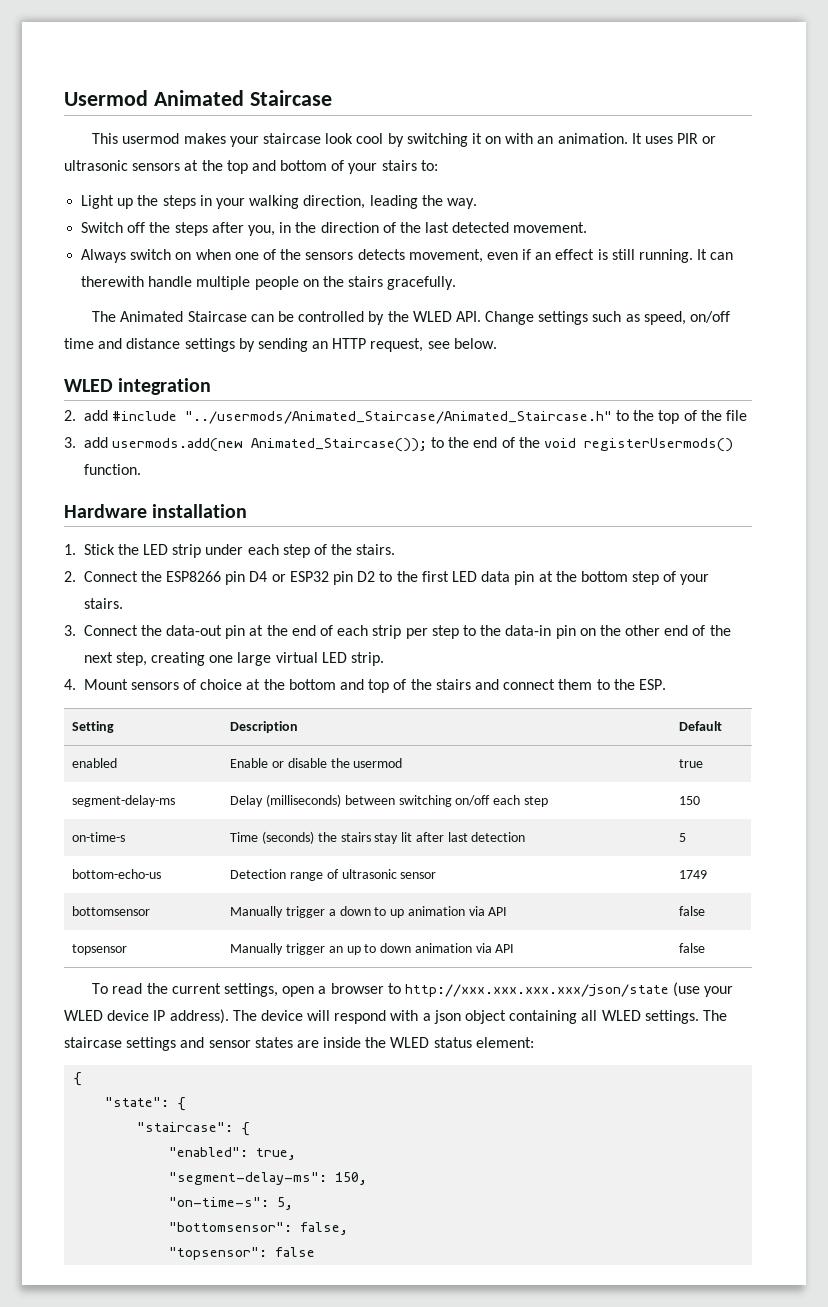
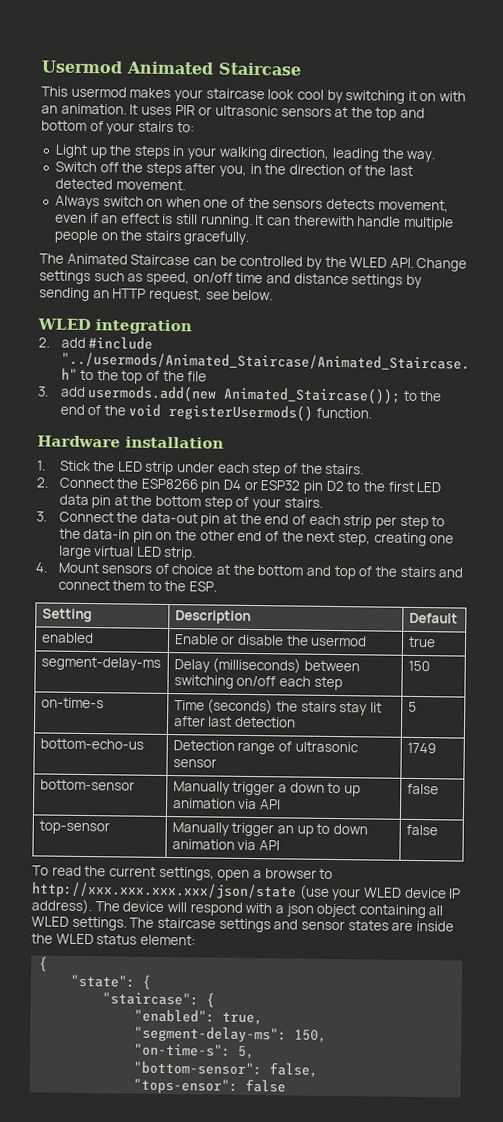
- bottomsensor | Manually trigger a down to up animation via API | false
+ bottom-sensor | Manually trigger a down to up animation via API | false
- topsensor | Manually trigger an up to down animation via API | false
+ top-sensor | Manually trigger an up to down animation via API | false
- "bottomsensor": false,
+ "bottom-sensor": false,
- "topsensor": false
+ "tops-ensor": false

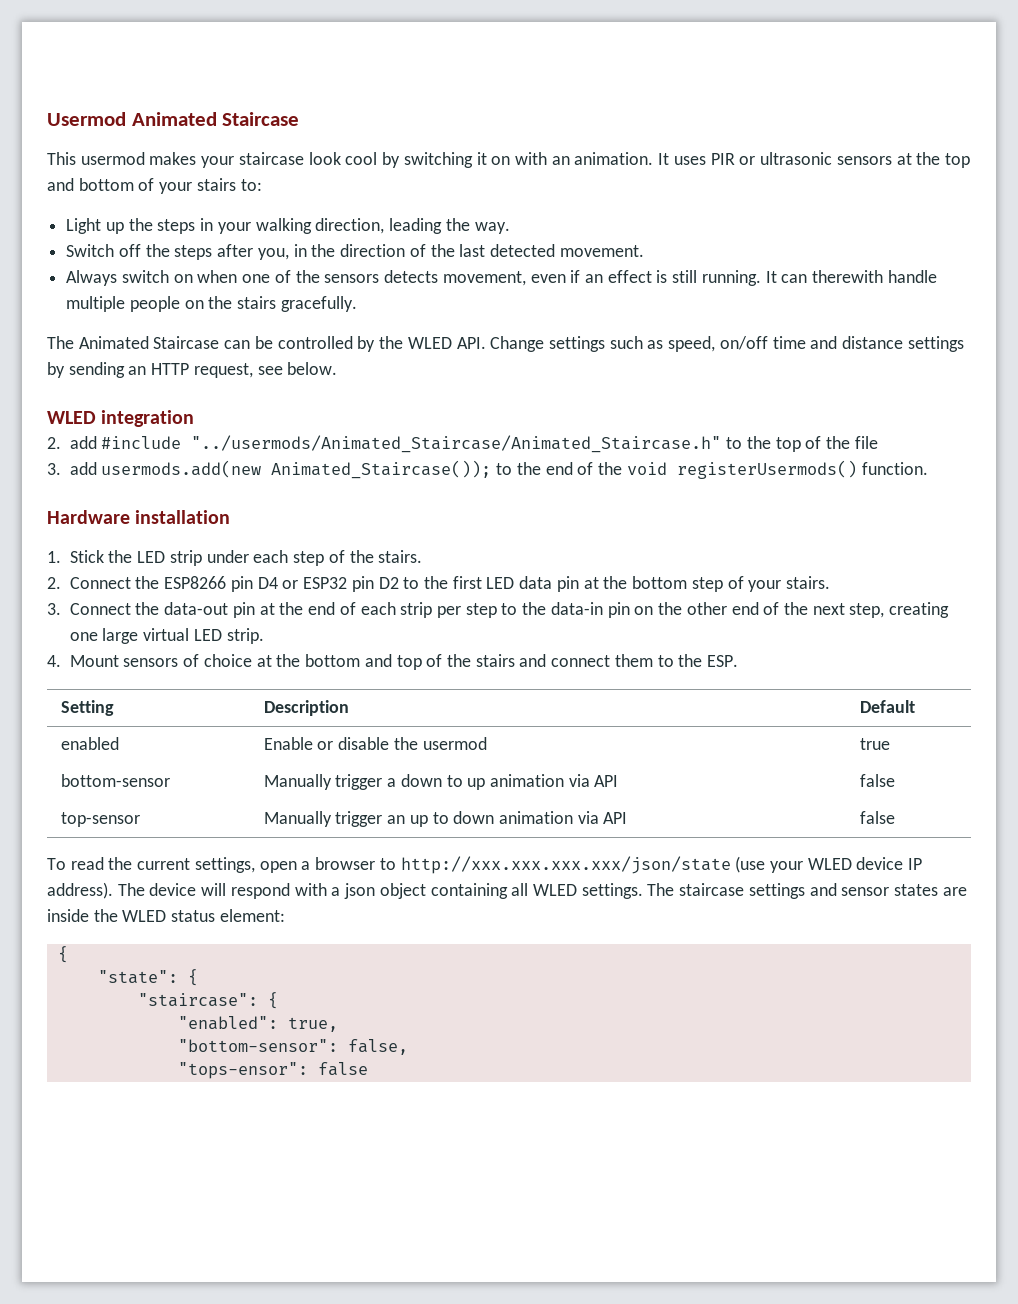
- segment-delay-ms | Delay (milliseconds) between switching on/off each step | 150
- on-time-s | Time (seconds) the stairs stay lit after last detection | 5
- bottom-echo-us | Detection range of ultrasonic sensor | 1749
- "segment-delay-ms": 150,
- "on-time-s": 5,

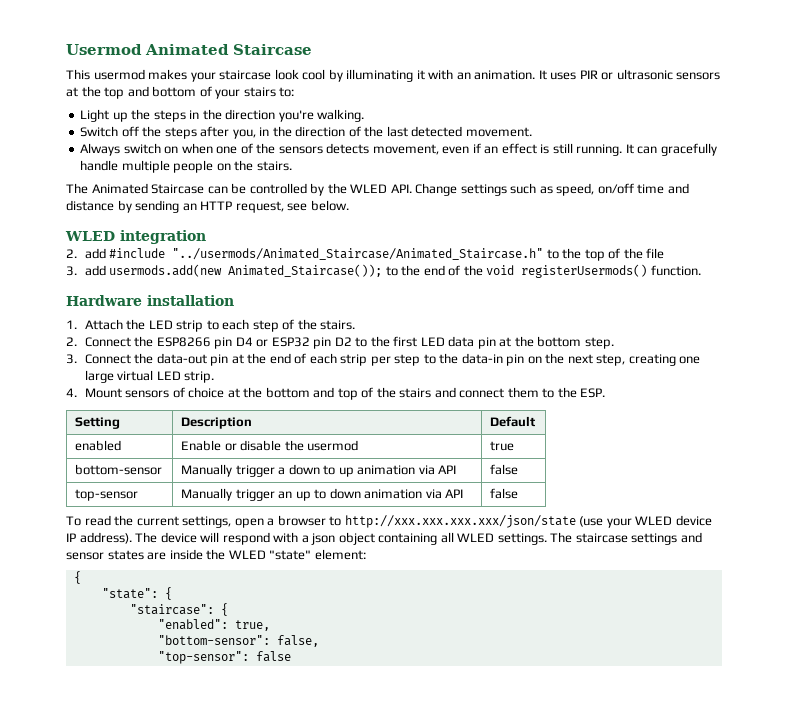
- This usermod makes your staircase look cool by switching it on with an animation.
+ This usermod makes your staircase look cool by illuminating it with an animation.
- Light up the steps in your walking direction, leading the way.
+ Light up the steps in the direction you're walking.
- It can therewith handle multiple people on the stairs gracefully.
+ It can gracefully handle multiple people on the stairs.
- The Animated Staircase can be controlled by the WLED API. Change settings such as speed, on/off time and distance settings by sending an HTTP request, see below.
+ The Animated Staircase can be controlled by the WLED API. Change settings such as speed, on/off time and distance by sending an HTTP request, see below.
- 1. Stick the LED strip under each step of the stairs.
+ 1. Attach the LED strip to each step of the stairs.
- 2. Connect the ESP8266 pin D4 or ESP32 pin D2 to the first LED data pin at the bottom step of your stairs.
+ 2. Connect the ESP8266 pin D4 or ESP32 pin D2 to the first LED data pin at the bottom step.
- 3. Connect the data-out pin at the end of each strip per step to the data-in pin on the other end of the next step, creating one large virtual LED strip.
+ 3. Connect the data-out pin at the end of each strip per step to the data-in pin on the next step, creating one large virtual LED strip.
- The staircase settings and sensor states are inside the WLED status element:
+ The staircase settings and sensor states are inside the WLED "state" element:
- "tops-ensor": false
+ "top-sensor": false

